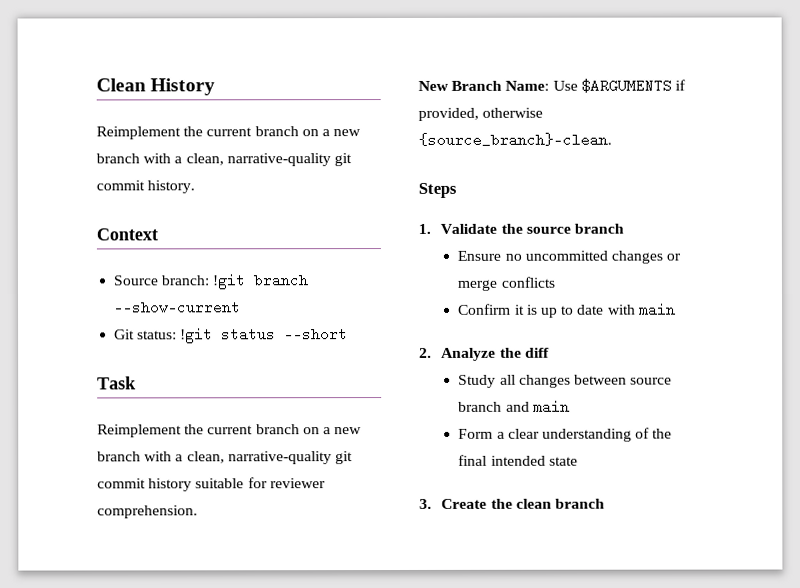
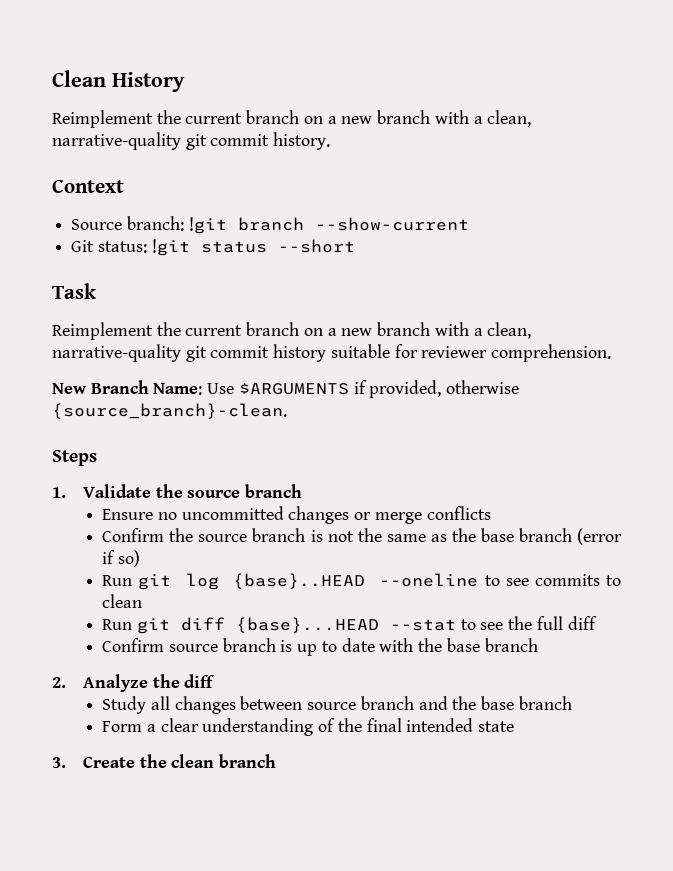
- Confirm it is up to date with main
+ Confirm the source branch is not the same as the base branch (error if so)
+ Run git log {base}..HEAD --oneline to see commits to clean
+ Run git diff {base}...HEAD --stat to see the full diff
+ Confirm source branch is up to date with the base branch
- Study all changes between source branch and main
+ Study all changes between source branch and the base branch

